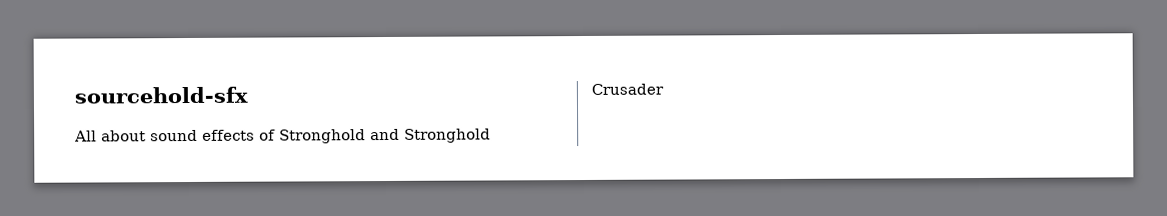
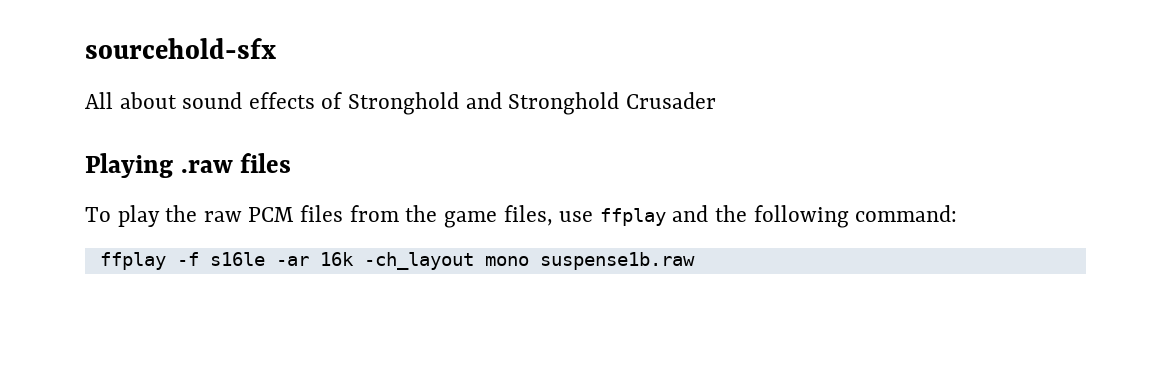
+ Playing .raw files
+ To play the raw PCM files from the game files, use ffplay and the following command:
+ ffplay -f s16le -ar 16k -ch_layout mono suspense1b.raw

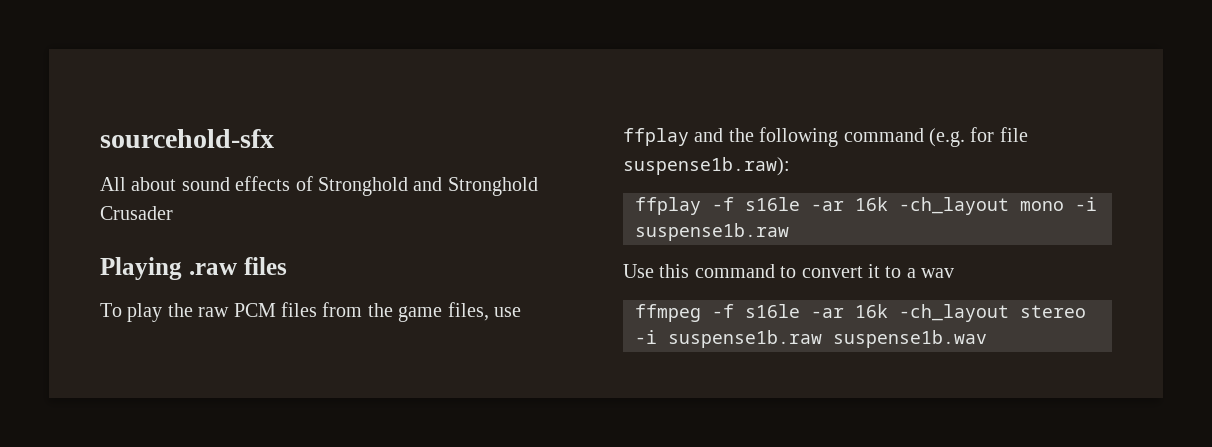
- To play the raw PCM files from the game files, use ffplay and the following command:
+ To play the raw PCM files from the game files, use ffplay and the following command (e.g. for file suspense1b.raw):
- ffplay -f s16le -ar 16k -ch_layout mono suspense1b.raw
+ ffplay -f s16le -ar 16k -ch_layout mono -i suspense1b.raw
+ Use this command to convert it to a wav
+ ffmpeg -f s16le -ar 16k -ch_layout stereo -i suspense1b.raw suspense1b.wav

